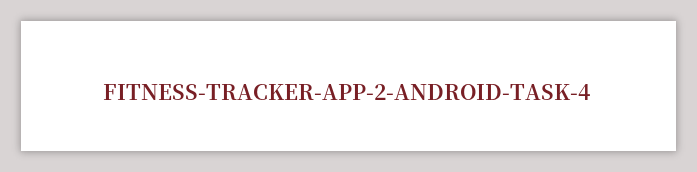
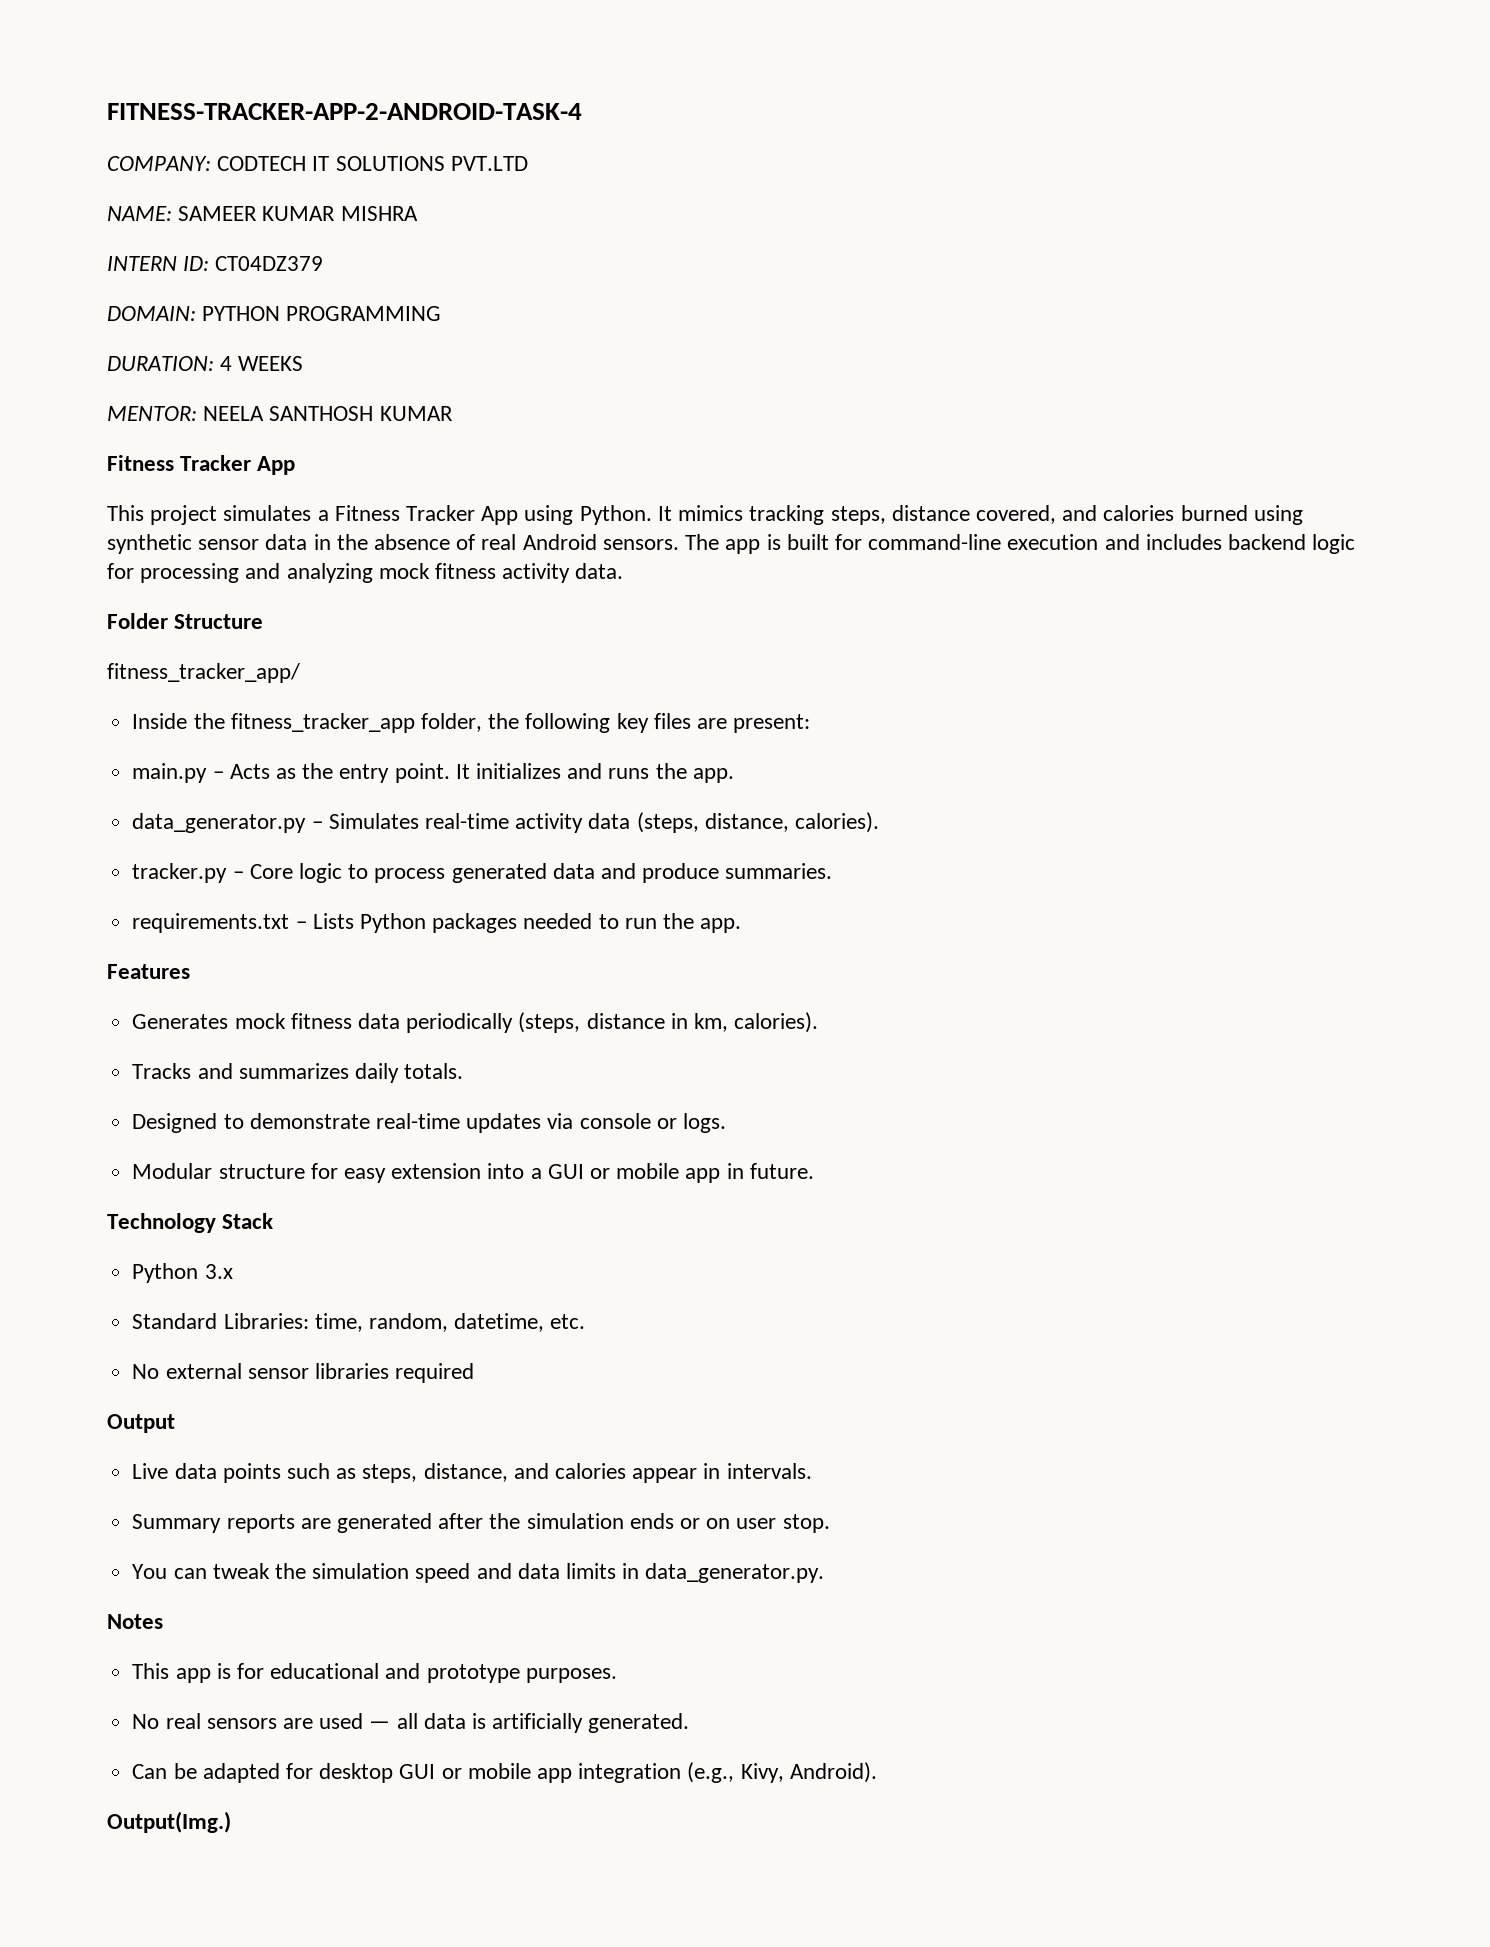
+ COMPANY: CODTECH IT SOLUTIONS PVT.LTD
+ NAME: SAMEER KUMAR MISHRA
+ INTERN ID: CT04DZ379
+ DOMAIN: PYTHON PROGRAMMING
+ DURATION: 4 WEEKS
+ MENTOR: NEELA SANTHOSH KUMAR
+ Fitness Tracker App
+ This project simulates a Fitness Tracker App using Python. It mimics tracking steps, distance covered, and calories burned using synthetic sensor data in the absence of real Android sensors. The app is built for command-line execution and includes backend logic for processing and analyzing mock fitness activity data.
+ Folder Structure
+ fitness_tracker_app/
+ Inside the fitness_tracker_app folder, the following key files are present:
+ main.py – Acts as the entry point. It initializes and runs the app.
+ data_generator.py – Simulates real-time activity data (steps, distance, calories).
+ tracker.py – Core logic to process generated data and produce summaries.
+ requirements.txt – Lists Python packages needed to run the app.
+ Features
+ Generates mock fitness data periodically (steps, distance in km, calories).
+ Tracks and summarizes daily totals.
+ Designed to demonstrate real-time updates via console or logs.
+ Modular structure for easy extension into a GUI or mobile app in future.
+ Technology Stack
+ Python 3.x
+ Standard Libraries: time, random, datetime, etc.
+ No external sensor libraries required
+ Output
+ Live data points such as steps, distance, and calories appear in intervals.
+ Summary reports are generated after the simulation ends or on user stop.
+ You can tweak the simulation speed and data limits in data_generator.py.
+ Notes
+ This app is for educational and prototype purposes.
+ No real sensors are used — all data is artificially generated.
+ Can be adapted for desktop GUI or mobile app integration (e.g., Kivy, Android).
+ Output(Img.)

